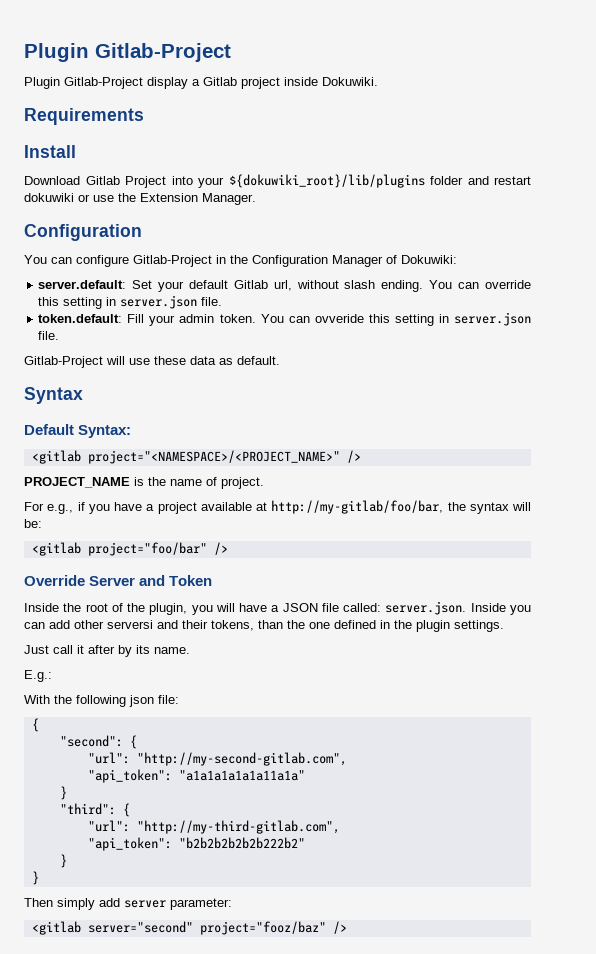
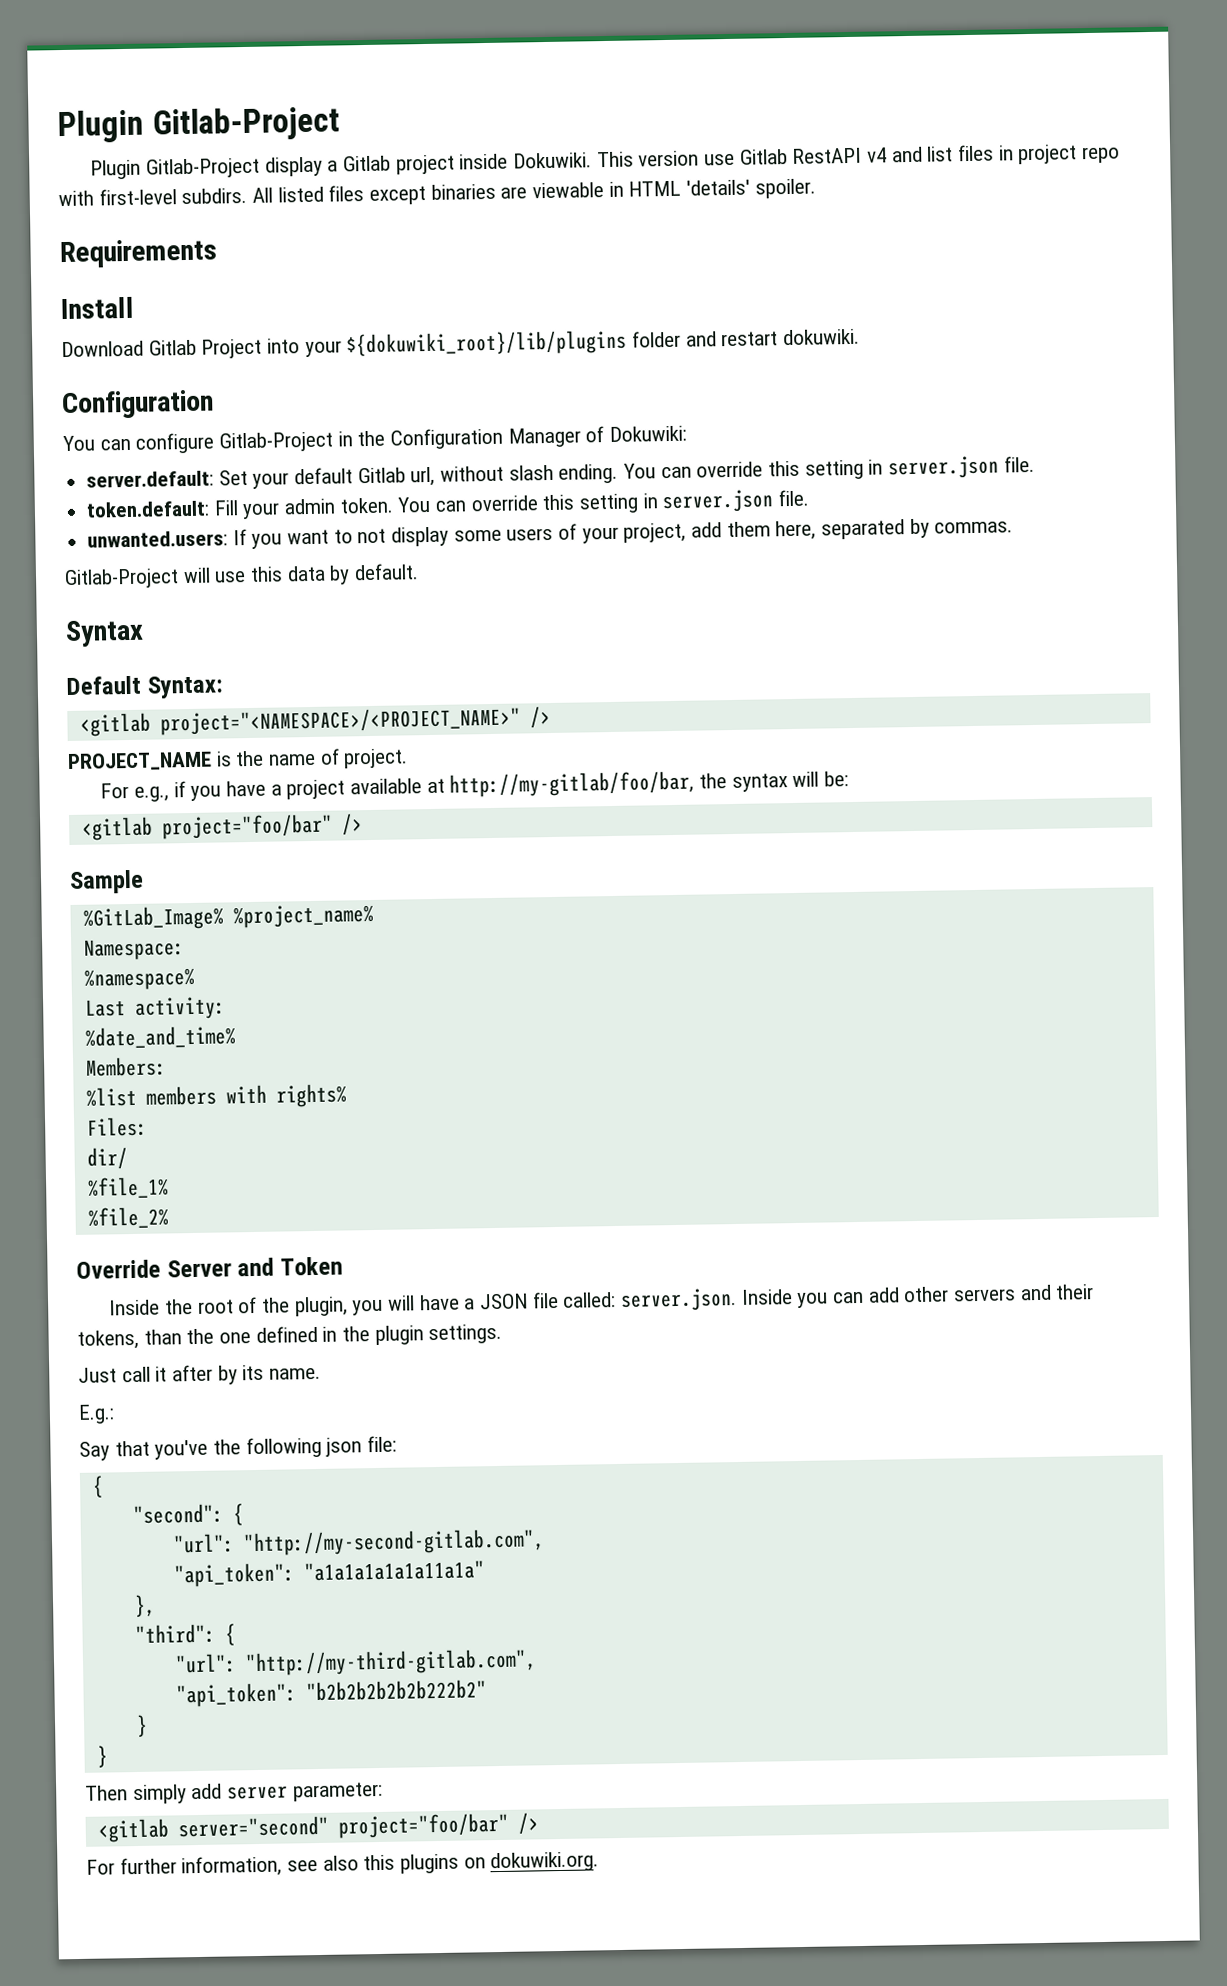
+ This version use Gitlab RestAPI v4 and list files in project repo with first-level subdirs. All listed files except binaries are viewable in HTML 'details' spoiler.
- Download Gitlab Project into your ${dokuwiki_root}/lib/plugins folder and restart dokuwiki or use the Extension Manager.
+ Download Gitlab Project into your ${dokuwiki_root}/lib/plugins folder and restart dokuwiki.
- token.default: Fill your admin token. You can ovveride this setting in server.json file.
+ token.default: Fill your admin token. You can override this setting in server.json file.
+ unwanted.users: If you want to not display some users of your project, add them here, separated by commas.
- Gitlab-Project will use these data as default.
+ Gitlab-Project will use this data by default.
+ Sample
+ %GitLab_Image% %project_name%
+ Namespace:
+ %namespace%
+ Last activity:
+ %date_and_time%
+ Members:
+ %list members with rights%
+ Files:
+ dir/
+ %file_1%
+ %file_2%
- Inside the root of the plugin, you will have a JSON file called: server.json. Inside you can add other serversi and their tokens, than the one defined in the plugin settings.
+ Inside the root of the plugin, you will have a JSON file called: server.json. Inside you can add other servers and their tokens, than the one defined in the plugin settings.
- With the following json file:
+ Say that you've the following json file:
  "api_token": "a1a1a1a1a1a11a1a"
- }
+ },
- <gitlab server="second" project="fooz/baz" />
+ <gitlab server="second" project="foo/bar" />
+ For further information, see also this plugins on dokuwiki.org.

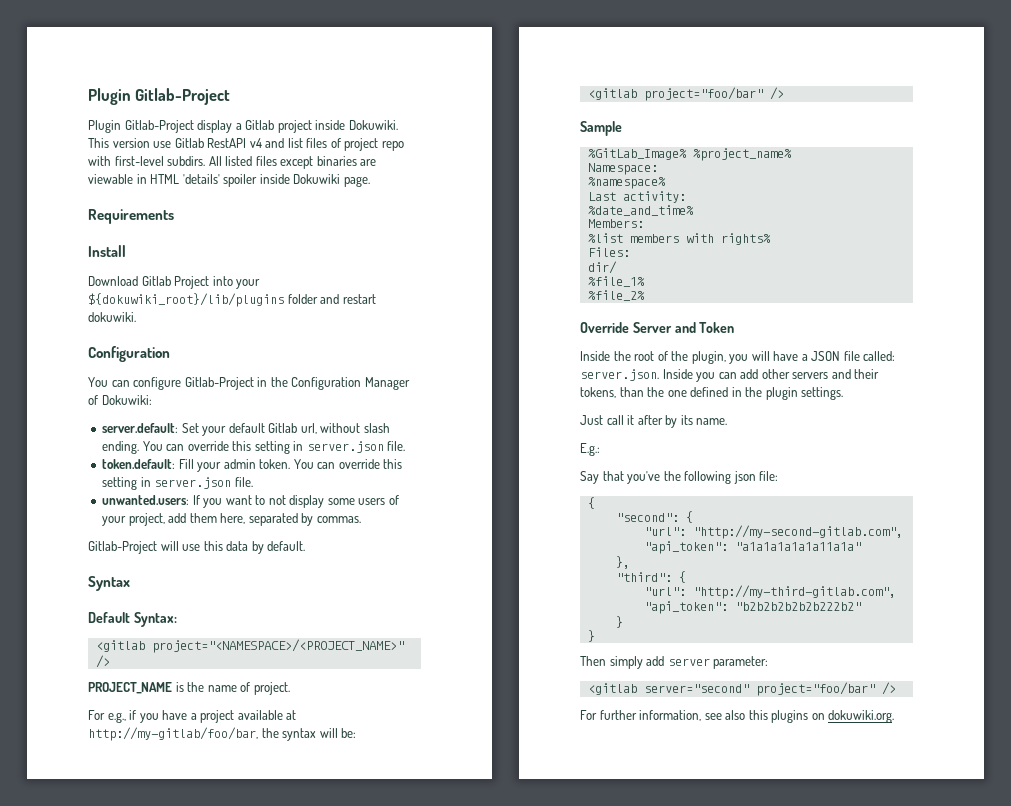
- This version use Gitlab RestAPI v4 and list files in project repo with first-level subdirs.
+ This version use Gitlab RestAPI v4 and list files of project repo with first-level subdirs.
- All listed files except binaries are viewable in HTML 'details' spoiler.
+ All listed files except binaries are viewable in HTML 'details' spoiler inside Dokuwiki page.

